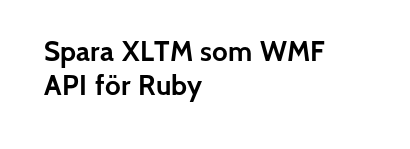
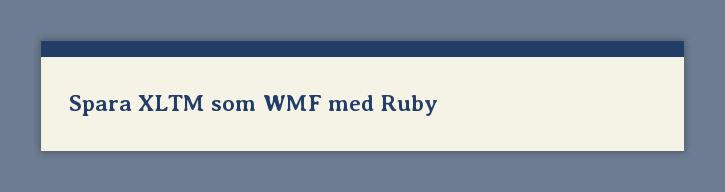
- Spara XLTM som WMF API för Ruby
+ Spara XLTM som WMF med Ruby

